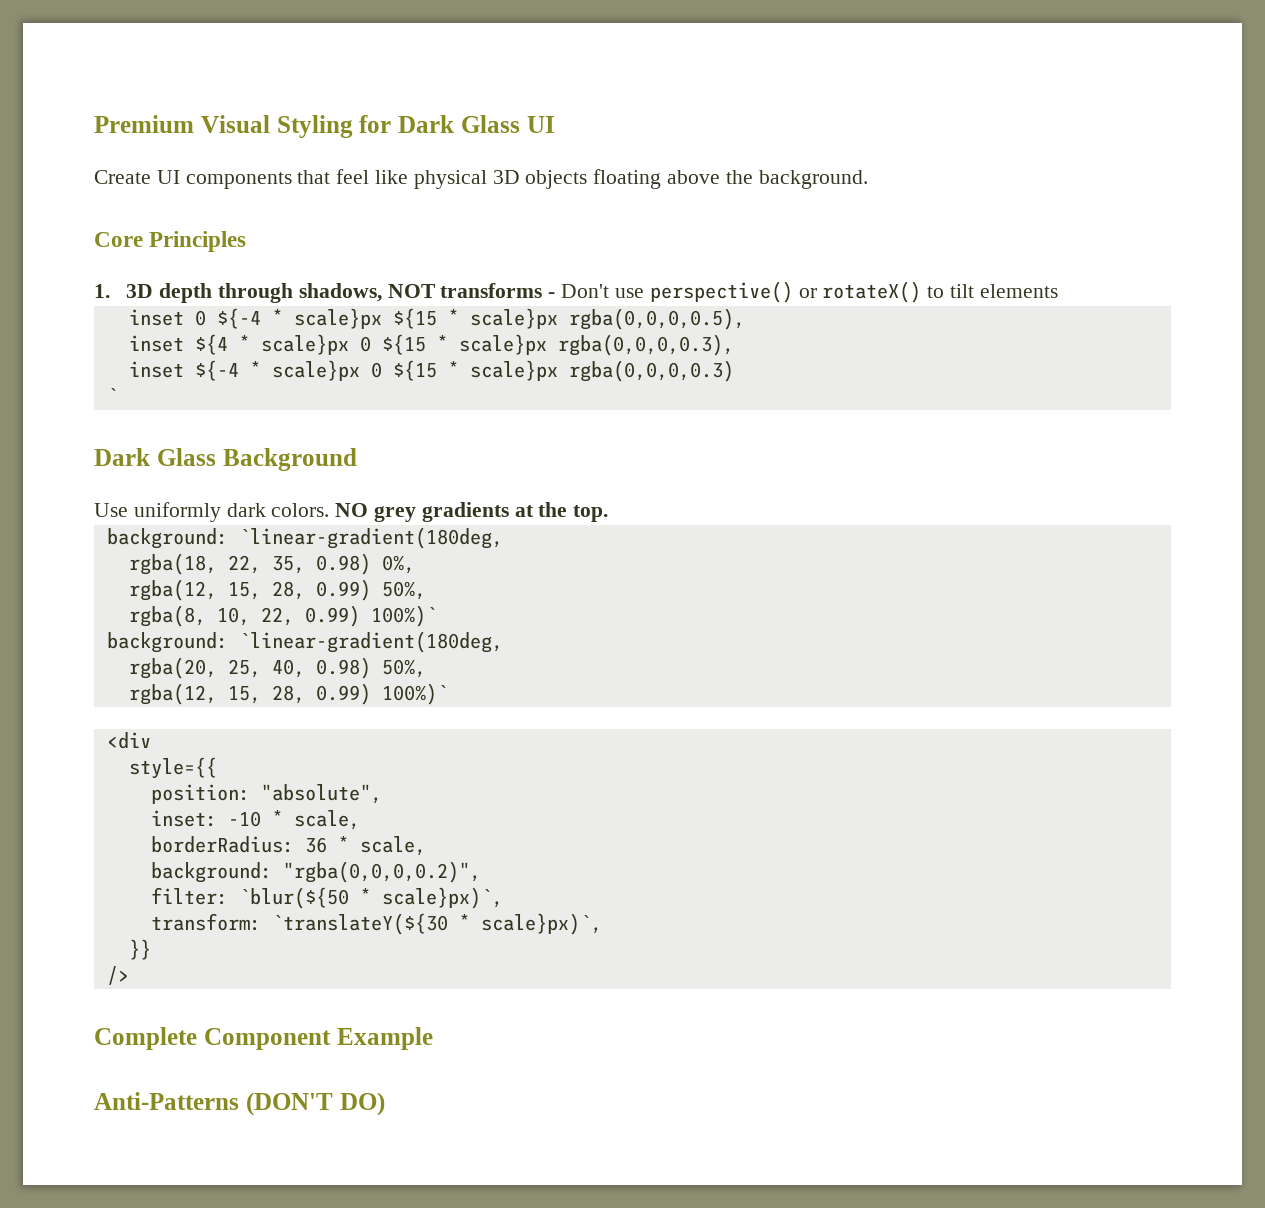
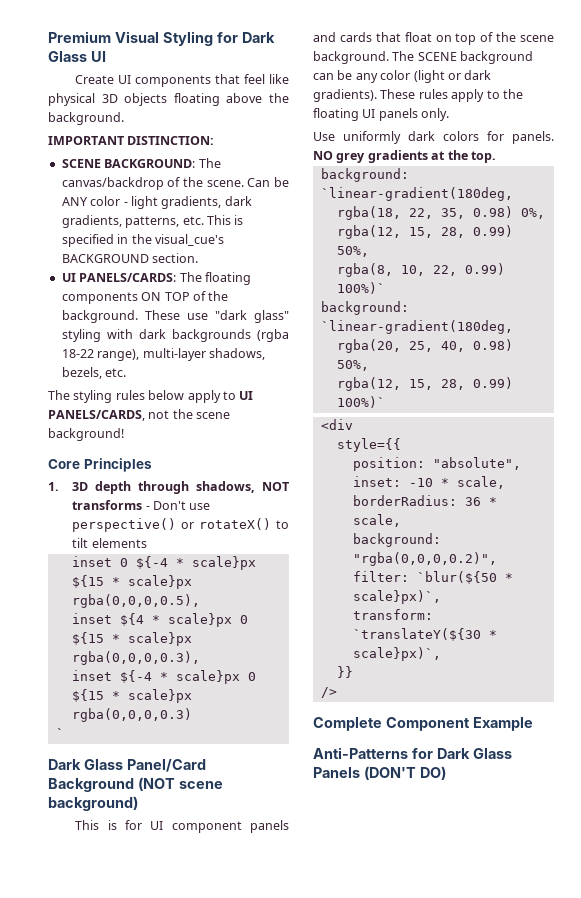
+ IMPORTANT DISTINCTION:
+ SCENE BACKGROUND: The canvas/backdrop of the scene. Can be ANY color - light gradients, dark gradients, patterns, etc. This is specified in the visual_cue's BACKGROUND section.
+ UI PANELS/CARDS: The floating components ON TOP of the background. These use "dark glass" styling with dark backgrounds (rgba 18-22 range), multi-layer shadows, bezels, etc.
+ The styling rules below apply to UI PANELS/CARDS, not the scene background!
- Dark Glass Background
+ Dark Glass Panel/Card Background (NOT scene background)
+ This is for UI component panels and cards that float on top of the scene background. The SCENE background can be any color (light or dark gradients). These rules apply to the floating UI panels only.
- Use uniformly dark colors.
+ Use uniformly dark colors for panels.
- Anti-Patterns (DON'T DO)
+ Anti-Patterns for Dark Glass Panels (DON'T DO)

